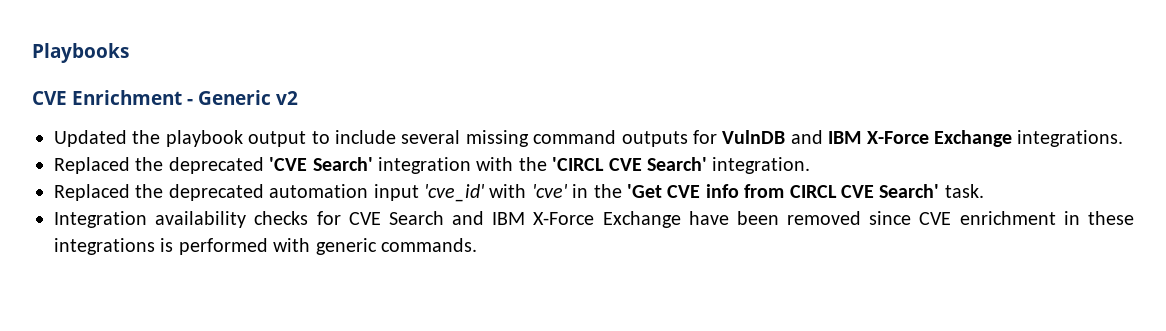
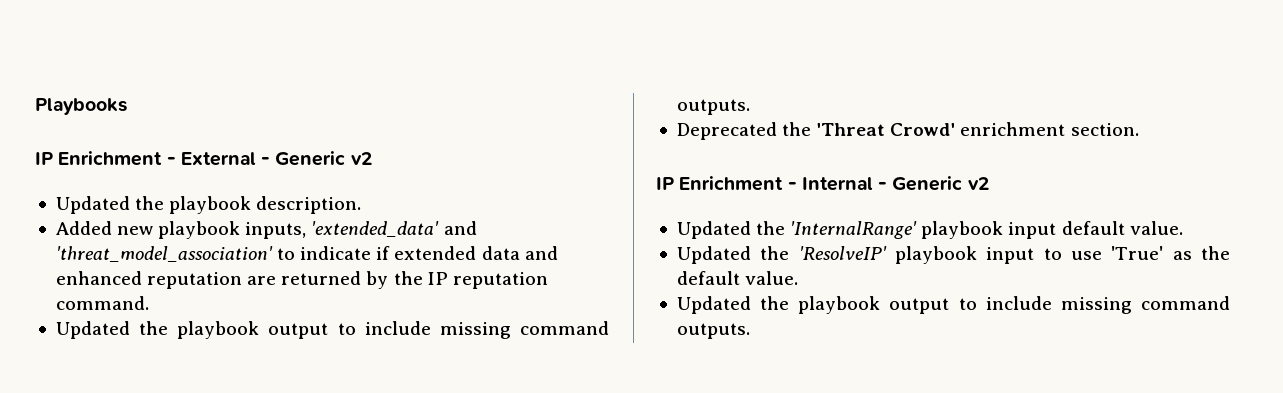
- CVE Enrichment - Generic v2
- Updated the playbook output to include several missing command outputs for VulnDB and IBM X-Force Exchange integrations.
- Replaced the deprecated 'CVE Search' integration with the 'CIRCL CVE Search' integration.
- Replaced the deprecated automation input 'cve_id' with 'cve' in the 'Get CVE info from CIRCL CVE Search' task.
- Integration availability checks for CVE Search and IBM X-Force Exchange have been removed since CVE enrichment in these integrations is performed with generic commands.
+ IP Enrichment - External - Generic v2
+ Updated the playbook description.
+ Added new playbook inputs, 'extended_data' and 'threat_model_association' to indicate if extended data and enhanced reputation are returned by the IP reputation command.
+ Updated the playbook output to include missing command outputs.
+ Deprecated the 'Threat Crowd' enrichment section.
+ IP Enrichment - Internal - Generic v2
+ Updated the 'InternalRange' playbook input default value.
+ Updated the 'ResolveIP' playbook input to use 'True' as the default value.
+ Updated the playbook output to include missing command outputs.

